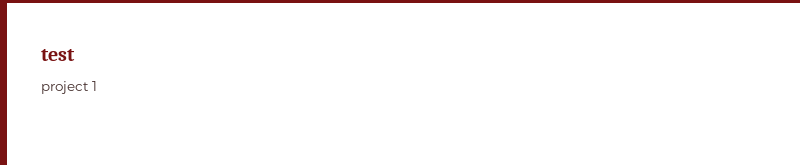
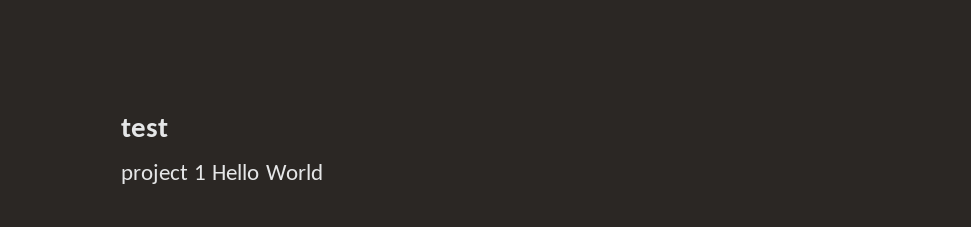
- project 1
+ project 1 Hello World

